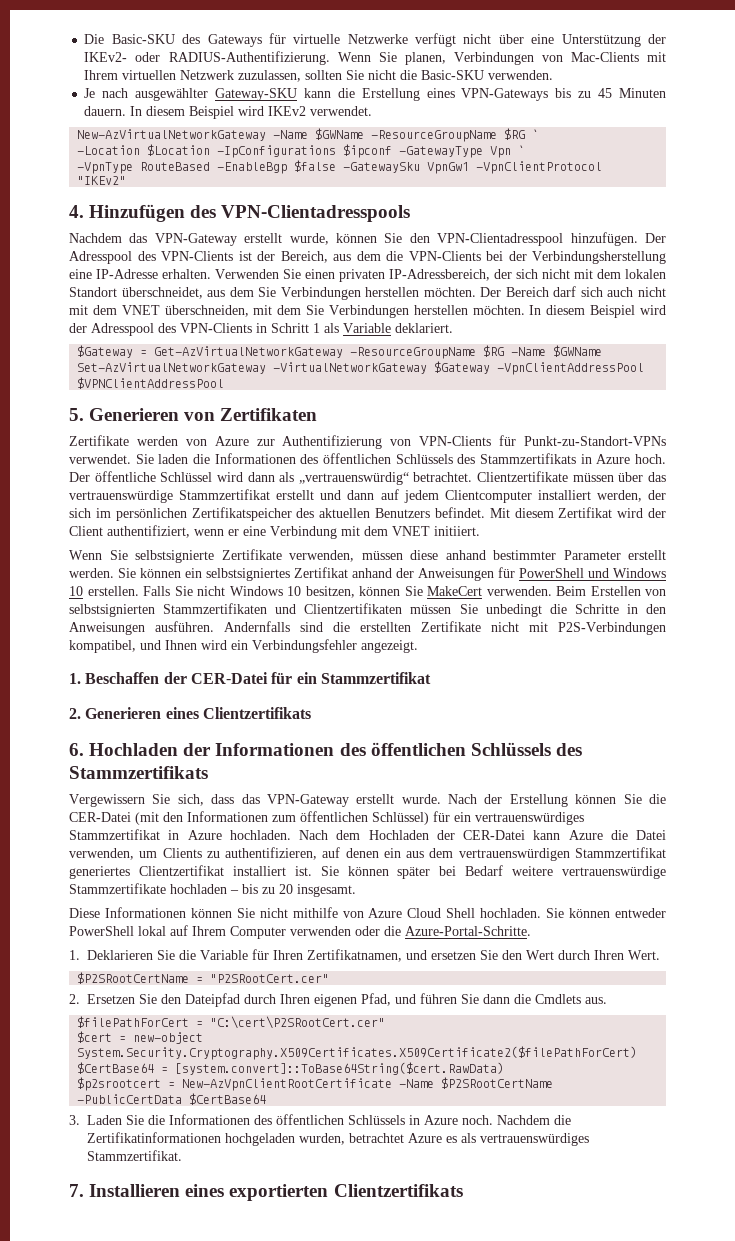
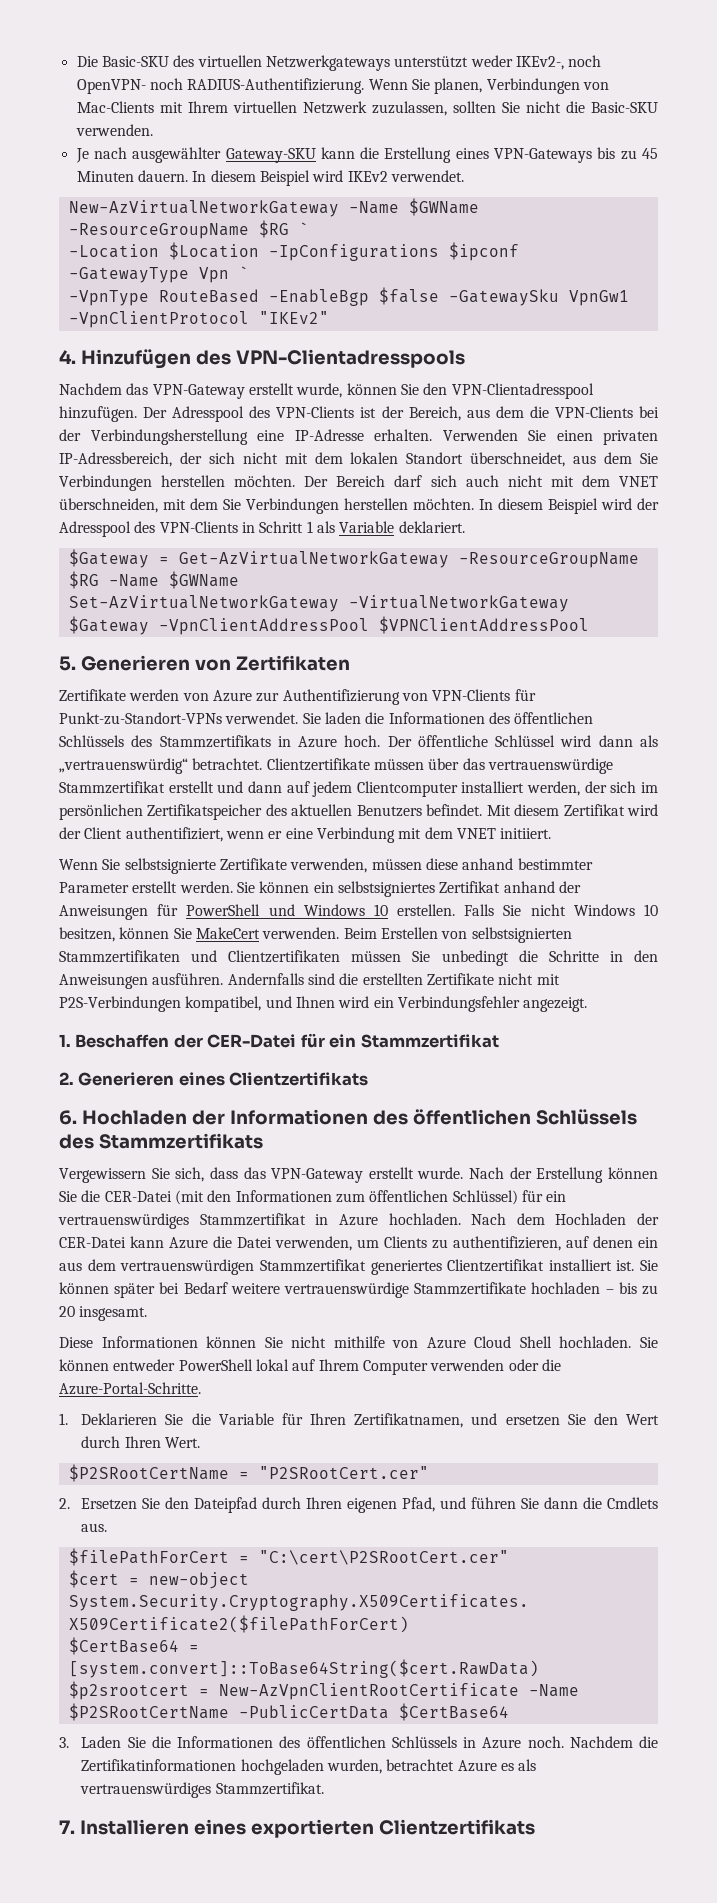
- Die Basic-SKU des Gateways für virtuelle Netzwerke verfügt nicht über eine Unterstützung der IKEv2- oder RADIUS-Authentifizierung.
+ Die Basic-SKU des virtuellen Netzwerkgateways unterstützt weder IKEv2-, noch OpenVPN- noch RADIUS-Authentifizierung.

